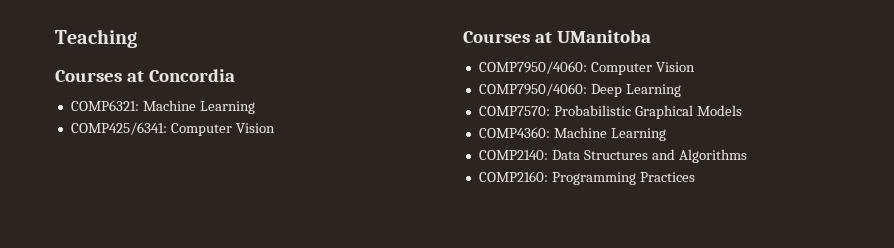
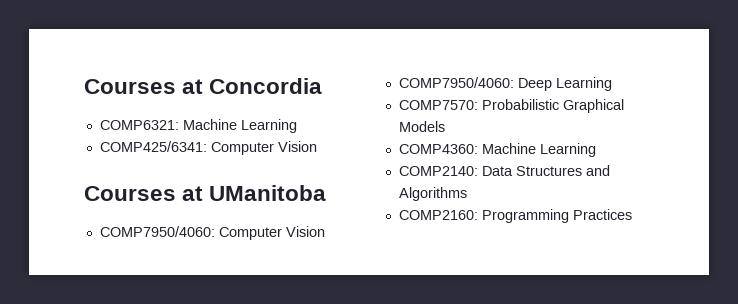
- Teaching

